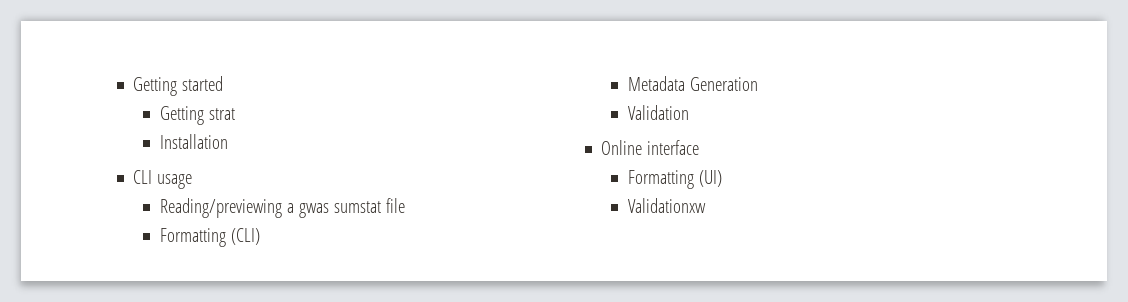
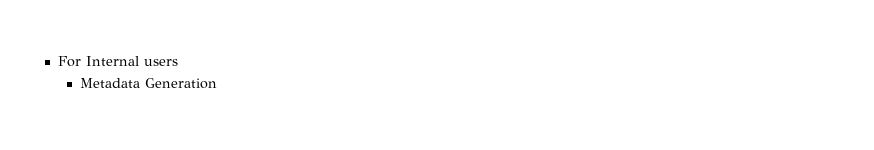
- Getting started
- Getting strat
- Installation
- CLI usage
- Reading/previewing a gwas sumstat file
- Formatting (CLI)
+ For Internal users
  Metadata Generation
- Validation
- Online interface
- Formatting (UI)
- Validationxw

